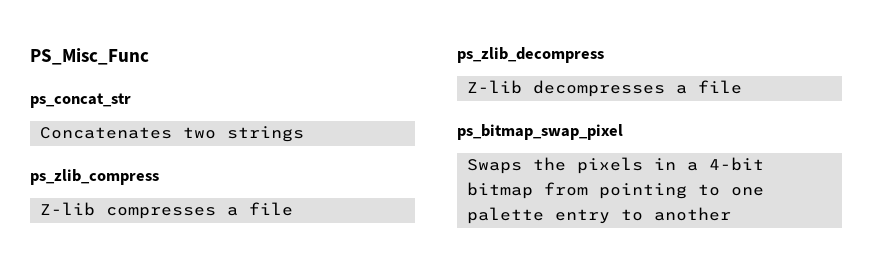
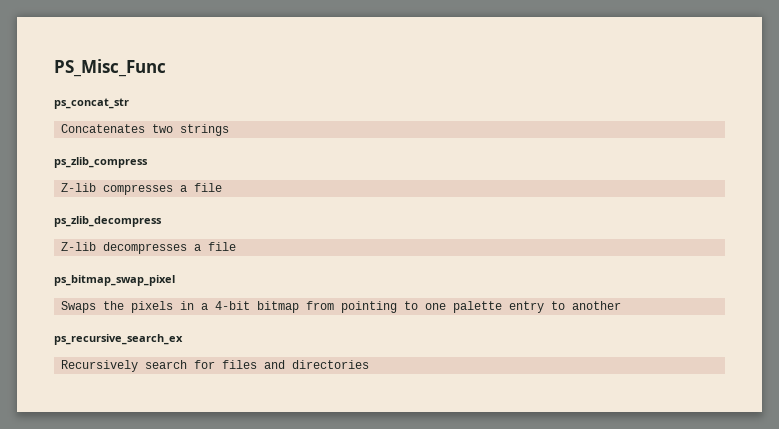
+ ps_recursive_search_ex
+ Recursively search for files and directories

